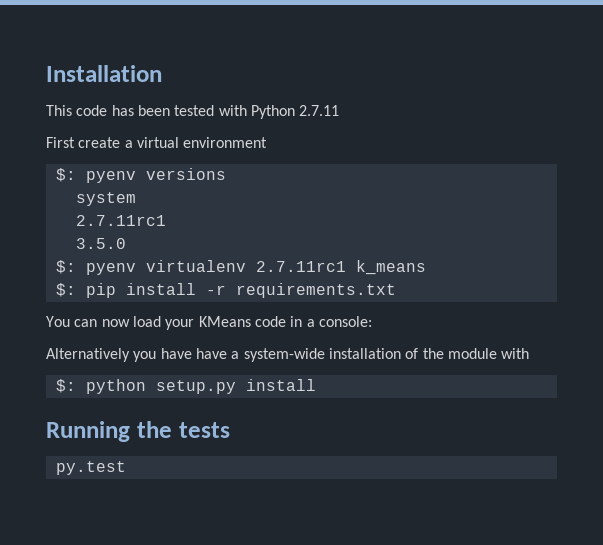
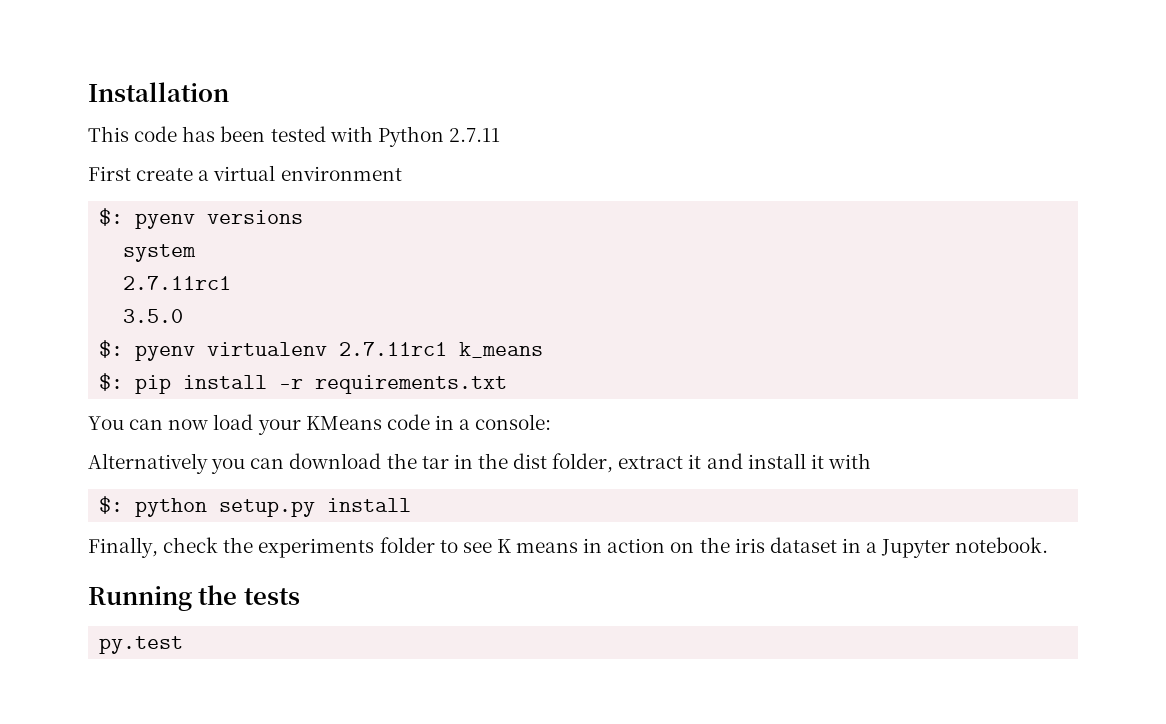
- Alternatively you have have a system-wide installation of the module with
+ Alternatively you can download the tar in the dist folder, extract it and install it with
+ Finally, check the experiments folder to see K means in action on the iris dataset in a Jupyter notebook.

